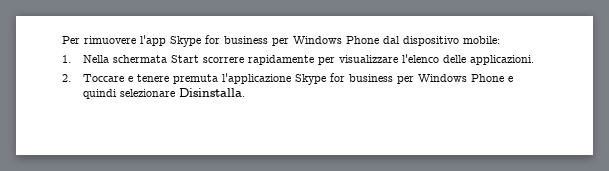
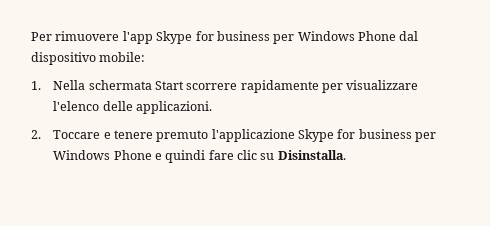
- 2. Toccare e tenere premuta l'applicazione Skype for business per Windows Phone e quindi selezionare Disinstalla.
+ 2. Toccare e tenere premuto l'applicazione Skype for business per Windows Phone e quindi fare clic su Disinstalla.

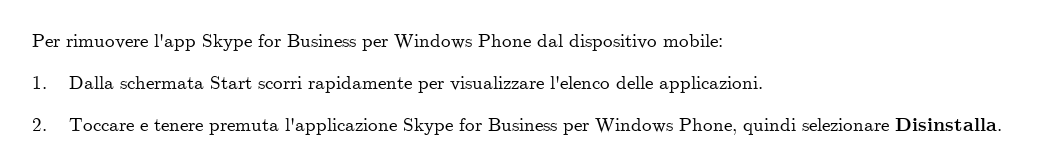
- Per rimuovere l'app Skype for business per Windows Phone dal dispositivo mobile:
+ Per rimuovere l'app Skype for Business per Windows Phone dal dispositivo mobile:
- 1. Nella schermata Start scorrere rapidamente per visualizzare l'elenco delle applicazioni.
+ 1. Dalla schermata Start scorri rapidamente per visualizzare l'elenco delle applicazioni.
- 2. Toccare e tenere premuto l'applicazione Skype for business per Windows Phone e quindi fare clic su Disinstalla.
+ 2. Toccare e tenere premuta l'applicazione Skype for Business per Windows Phone, quindi selezionare Disinstalla.

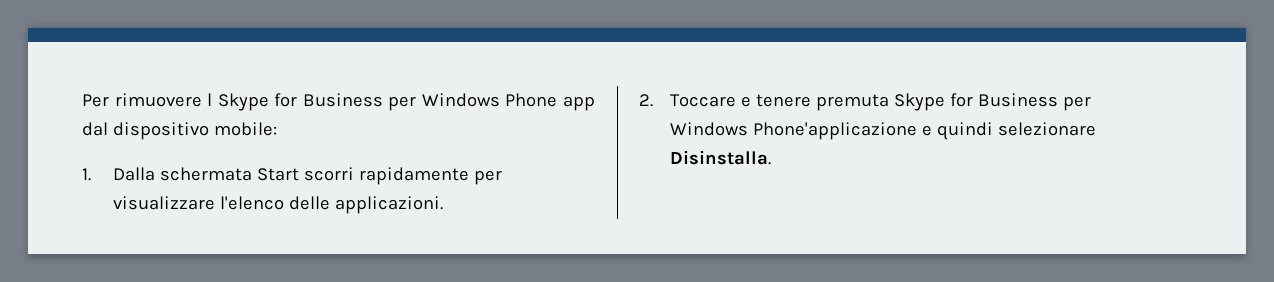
- Per rimuovere l'app Skype for Business per Windows Phone dal dispositivo mobile:
+ Per rimuovere l Skype for Business per Windows Phone app dal dispositivo mobile:
- 2. Toccare e tenere premuta l'applicazione Skype for Business per Windows Phone, quindi selezionare Disinstalla.
+ 2. Toccare e tenere premuta Skype for Business per Windows Phone'applicazione e quindi selezionare Disinstalla.

